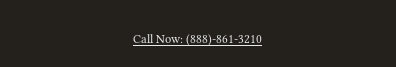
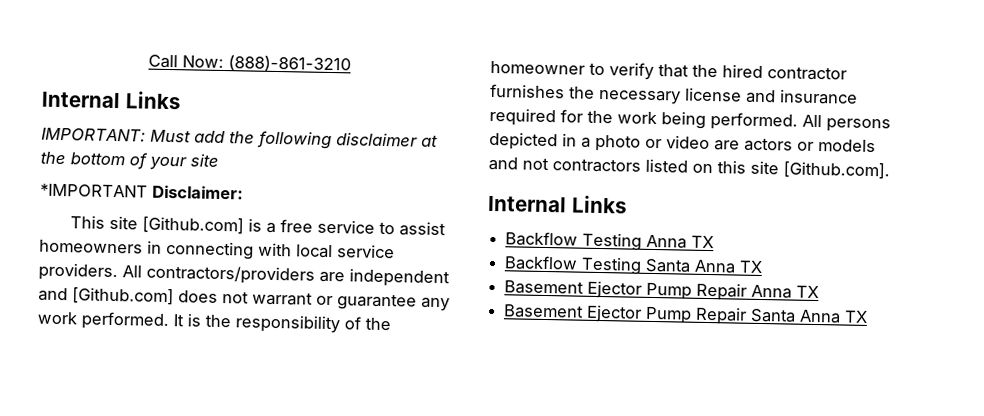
  Call Now: (888)-861-3210
+ Internal Links
+ IMPORTANT: Must add the following disclaimer at the bottom of your site
+ *IMPORTANT Disclaimer:
+ This site [Github.com] is a free service to assist homeowners in connecting with local service providers. All contractors/providers are independent and [Github.com] does not warrant or guarantee any work performed. It is the responsibility of the homeowner to verify that the hired contractor furnishes the necessary license and insurance required for the work being performed. All persons depicted in a photo or video are actors or models and not contractors listed on this site [Github.com].
+ Internal Links
+ Backflow Testing Anna TX
+ Backflow Testing Santa Anna TX
+ Basement Ejector Pump Repair Anna TX
+ Basement Ejector Pump Repair Santa Anna TX

